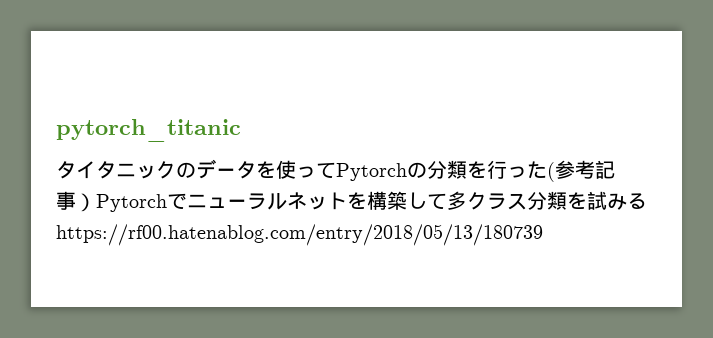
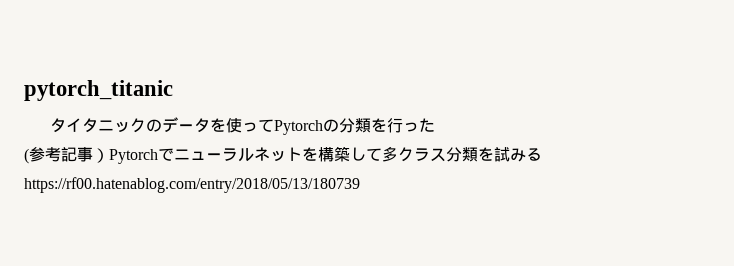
- タイタニックのデータを使ってPytorchの分類を行った(参考記事）Pytorchでニューラルネットを構築して多クラス分類を試みるhttps://rf00.hatenablog.com/entry/2018/05/13/180739
+ タイタニックのデータを使ってPytorchの分類を行った
+ (参考記事）Pytorchでニューラルネットを構築して多クラス分類を試みるhttps://rf00.hatenablog.com/entry/2018/05/13/180739

